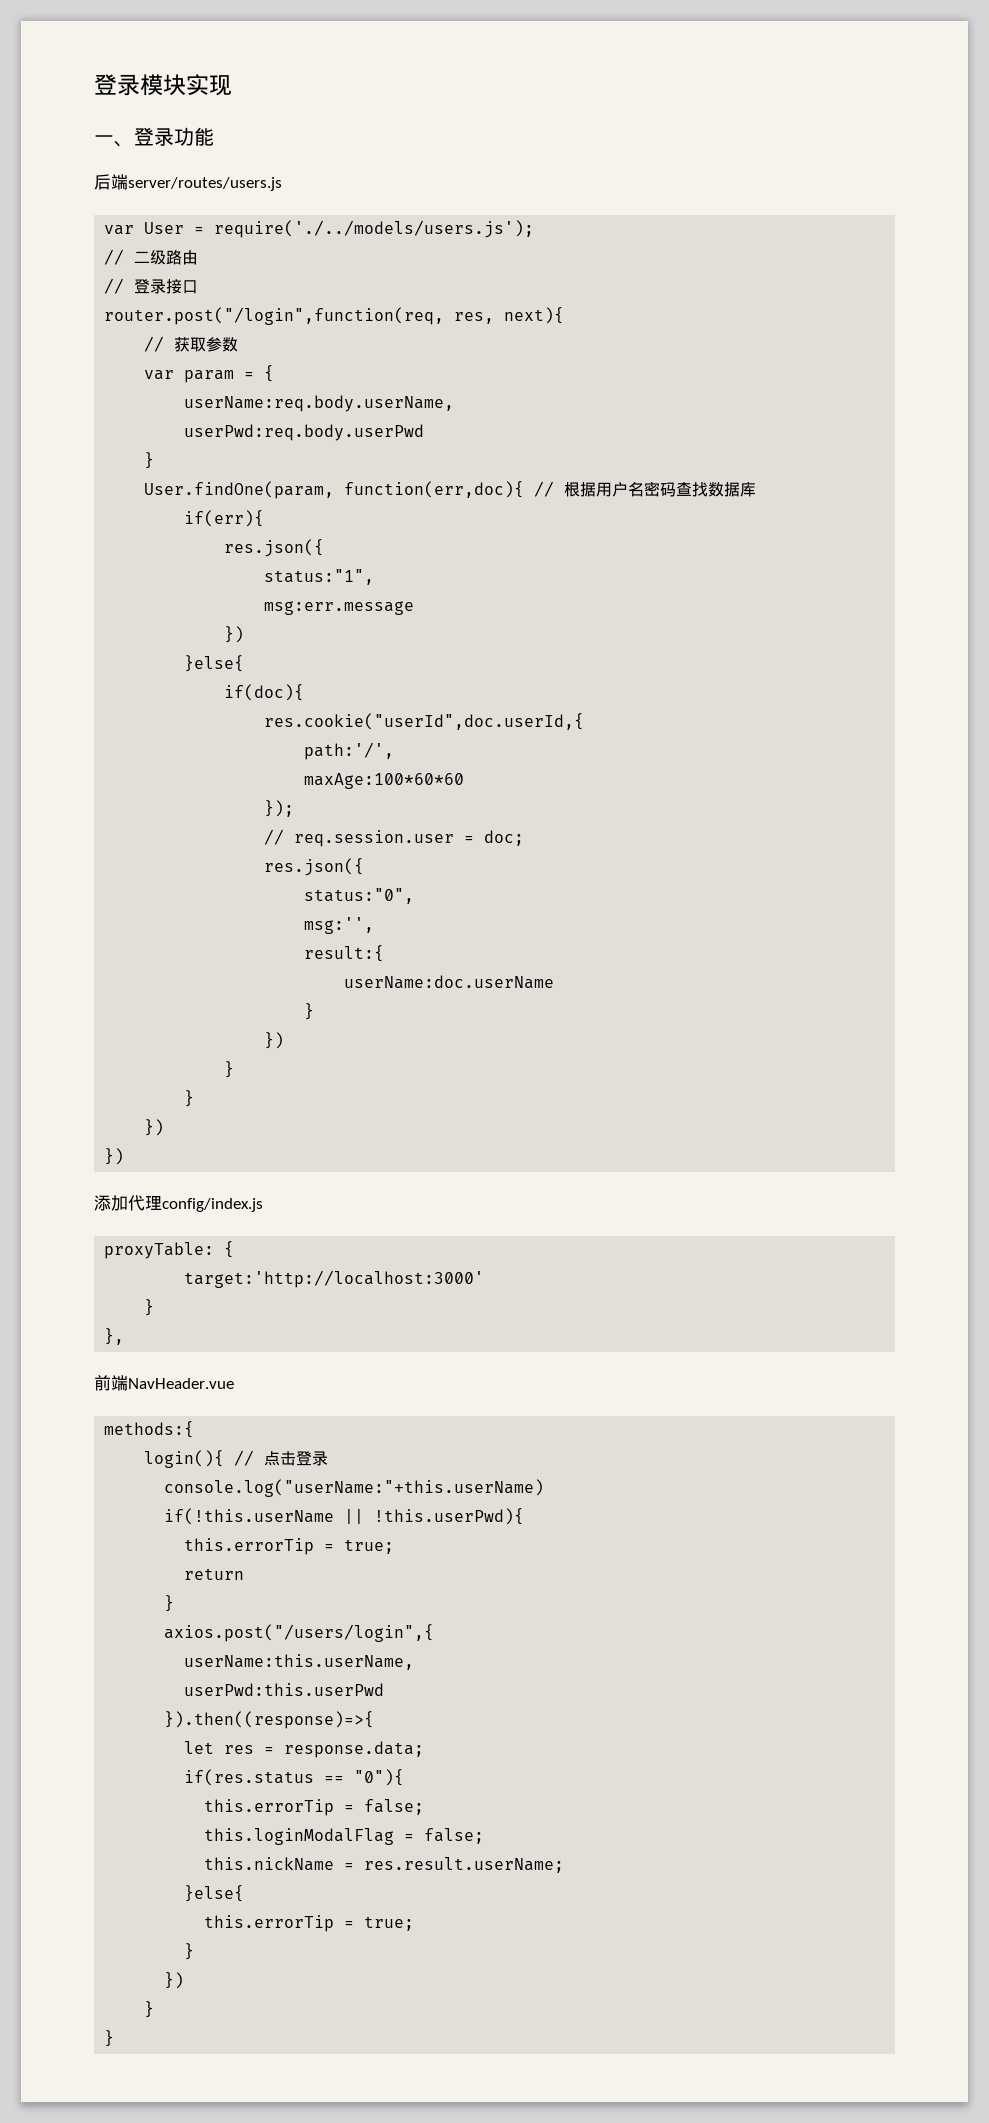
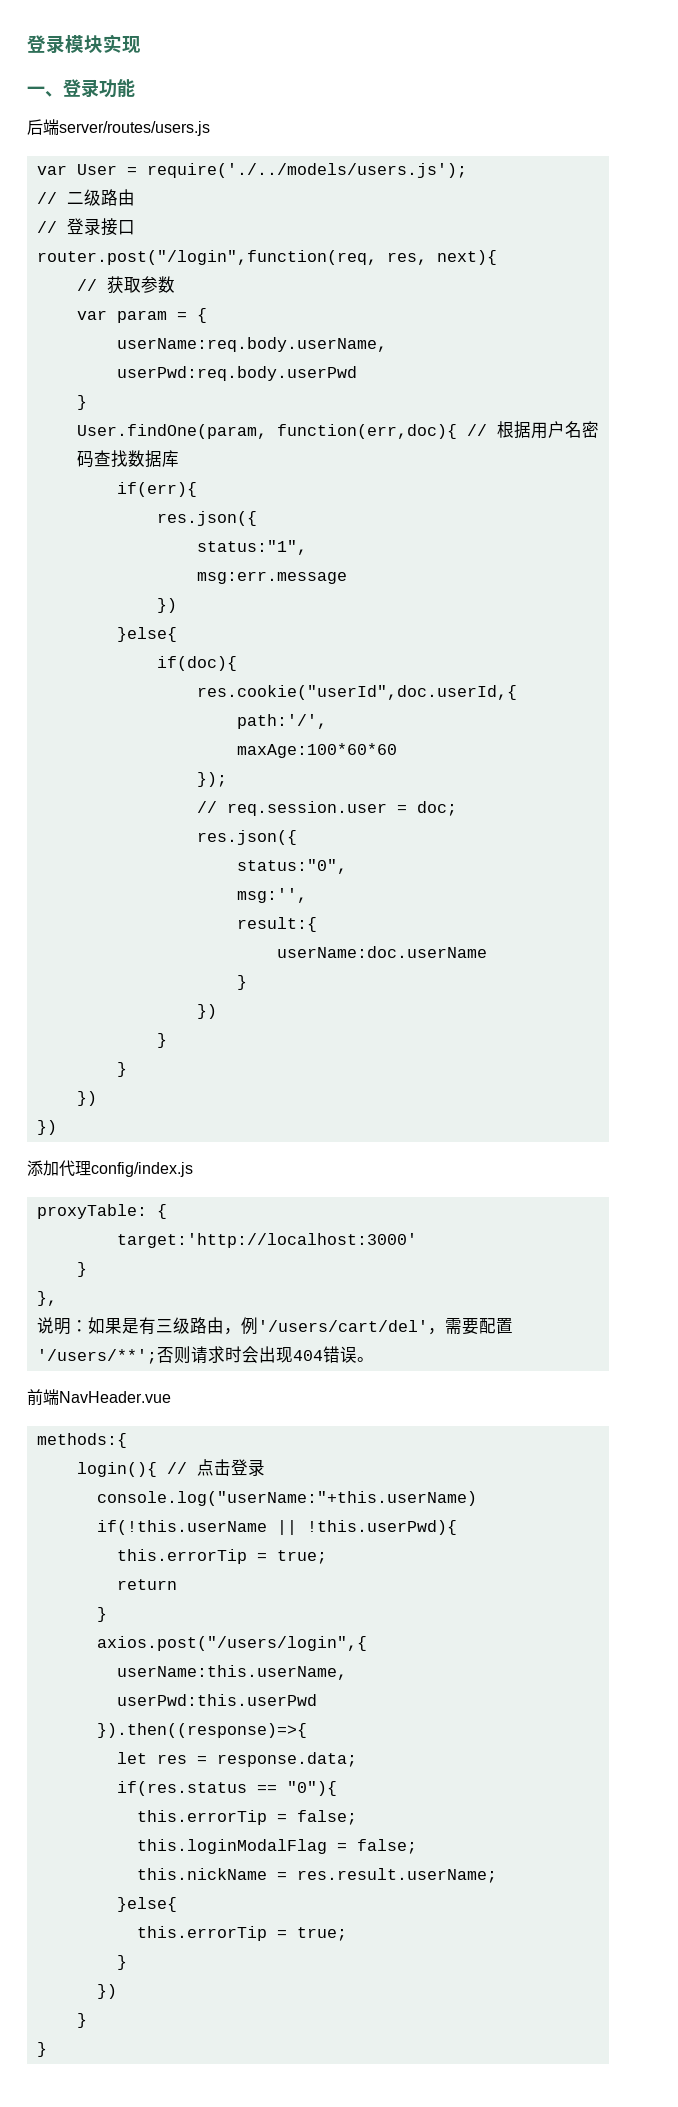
+ 说明：如果是有三级路由，例'/users/cart/del'，需要配置'/users/**';否则请求时会出现404错误。

